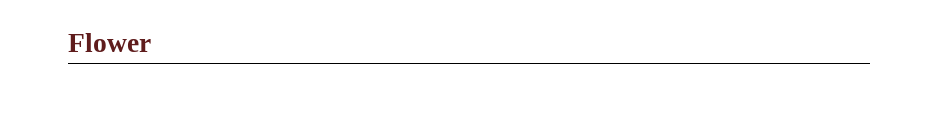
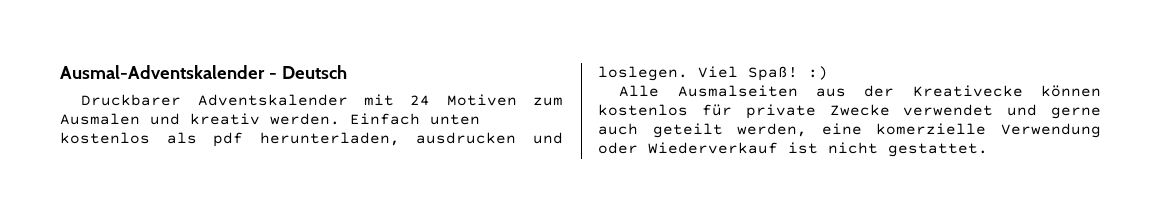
- Flower
+ Ausmal-Adventskalender - Deutsch
+ Druckbarer Adventskalender mit 24 Motiven zum Ausmalen und kreativ werden. Einfach unten kostenlos als pdf herunterladen, ausdrucken und loslegen. Viel Spaß! :)
+ Alle Ausmalseiten aus der Kreativecke können kostenlos für private Zwecke verwendet und gerne auch geteilt werden, eine komerzielle Verwendung oder Wiederverkauf ist nicht gestattet.

